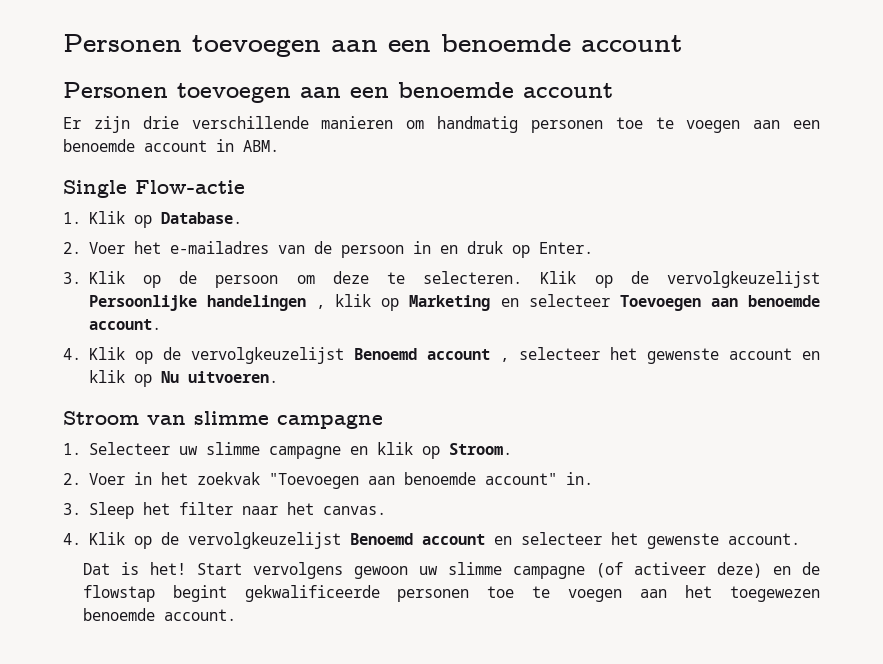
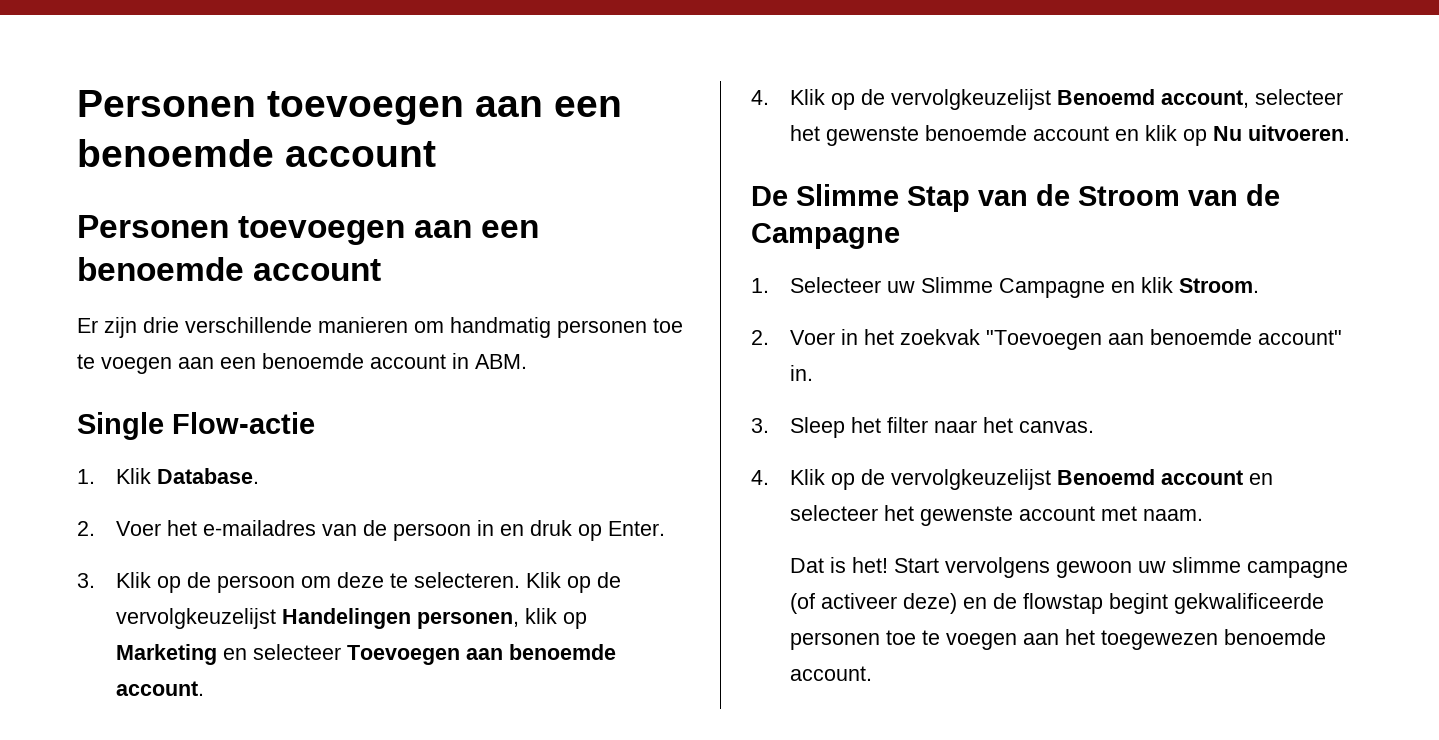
- 1. Klik op Database.
+ 1. Klik Database.
- Klik op de vervolgkeuzelijst Persoonlijke handelingen , klik op Marketing en selecteer Toevoegen aan benoemde account.
+ Klik op de vervolgkeuzelijst Handelingen personen, klik op Marketing en selecteer Toevoegen aan benoemde account.
- 4. Klik op de vervolgkeuzelijst Benoemd account , selecteer het gewenste account en klik op Nu uitvoeren.
+ 4. Klik op de vervolgkeuzelijst Benoemd account, selecteer het gewenste benoemde account en klik op Nu uitvoeren.
- Stroom van slimme campagne
+ De Slimme Stap van de Stroom van de Campagne
- 1. Selecteer uw slimme campagne en klik op Stroom.
+ 1. Selecteer uw Slimme Campagne en klik Stroom.
- 4. Klik op de vervolgkeuzelijst Benoemd account en selecteer het gewenste account.
+ 4. Klik op de vervolgkeuzelijst Benoemd account en selecteer het gewenste account met naam.

